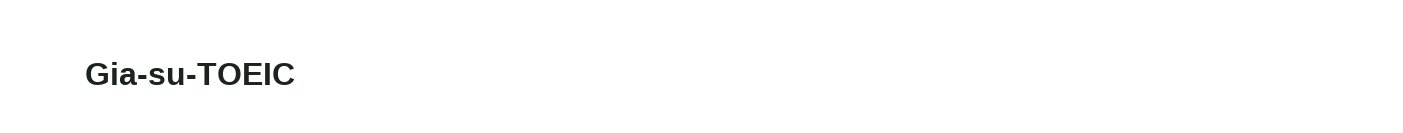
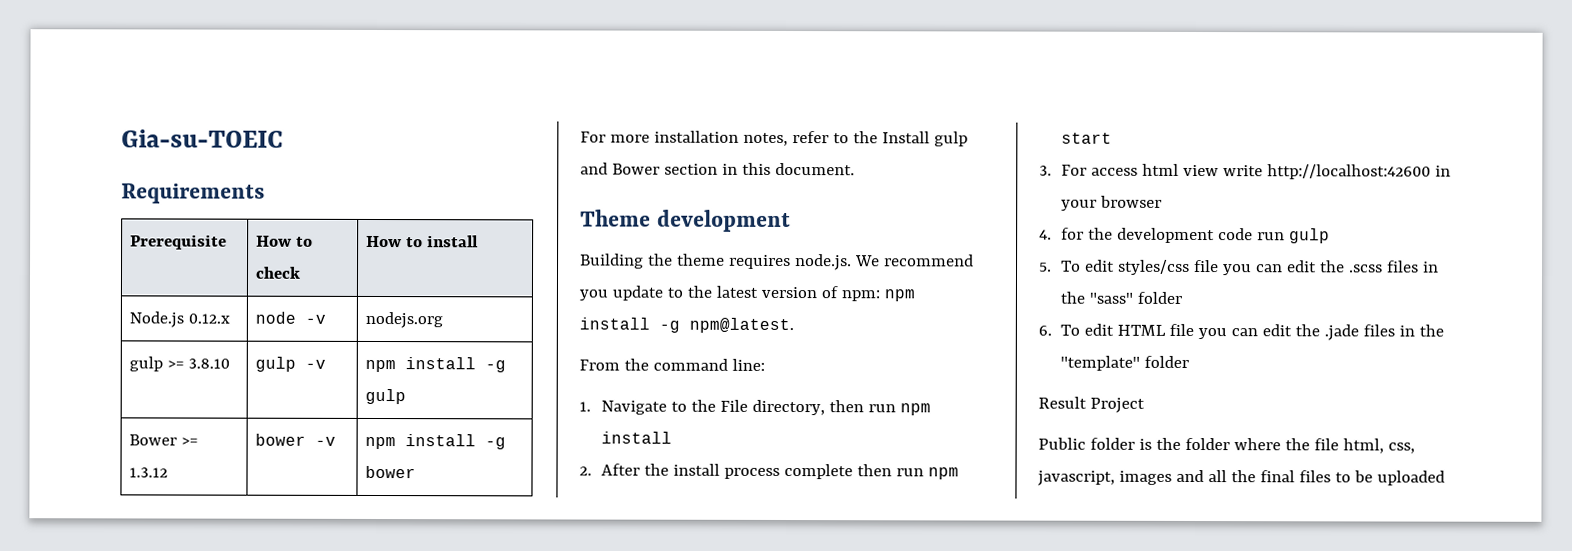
+ Requirements
+ Prerequisite | How to check | How to install
+ Node.js 0.12.x | node -v | nodejs.org
+ gulp >= 3.8.10 | gulp -v | npm install -g gulp
+ Bower >= 1.3.12 | bower -v | npm install -g bower
+ For more installation notes, refer to the Install gulp and Bower section in this document.
+ Theme development
+ Building the theme requires node.js. We recommend you update to the latest version of npm: npm install -g npm@latest.
+ From the command line:
+ 1. Navigate to the File directory, then run npm install
+ 2. After the install process complete then run npm start
+ 3. For access html view write http://localhost:42600 in your browser
+ 4. for the development code run gulp
+ 5. To edit styles/css file you can edit the .scss files in the "sass" folder
+ 6. To edit HTML file you can edit the .jade files in the "template" folder
+ Result Project
+ Public folder is the folder where the file html, css, javascript, images and all the final files to be uploaded

